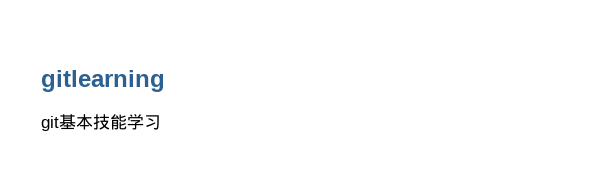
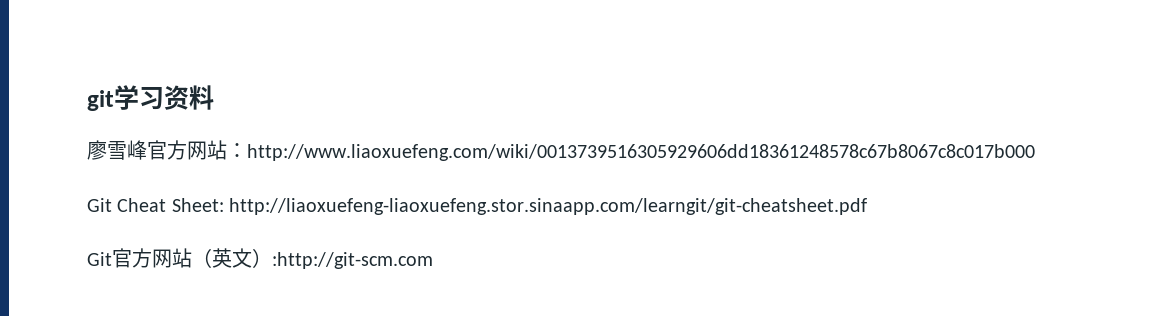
- gitlearning
- git基本技能学习
+ git学习资料
+ 廖雪峰官方网站：http://www.liaoxuefeng.com/wiki/0013739516305929606dd18361248578c67b8067c8c017b000
+ Git Cheat Sheet: http://liaoxuefeng-liaoxuefeng.stor.sinaapp.com/learngit/git-cheatsheet.pdf
+ Git官方网站（英文）:http://git-scm.com

